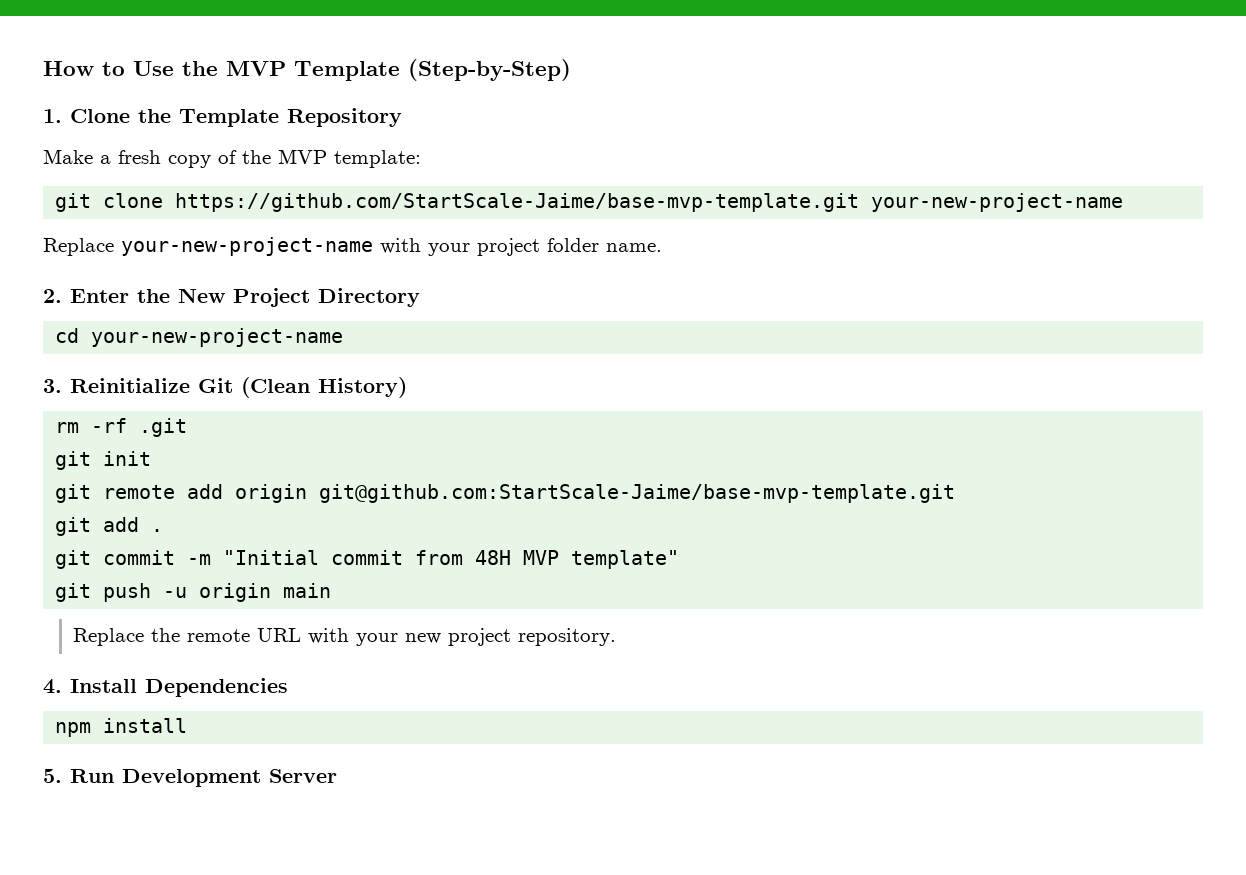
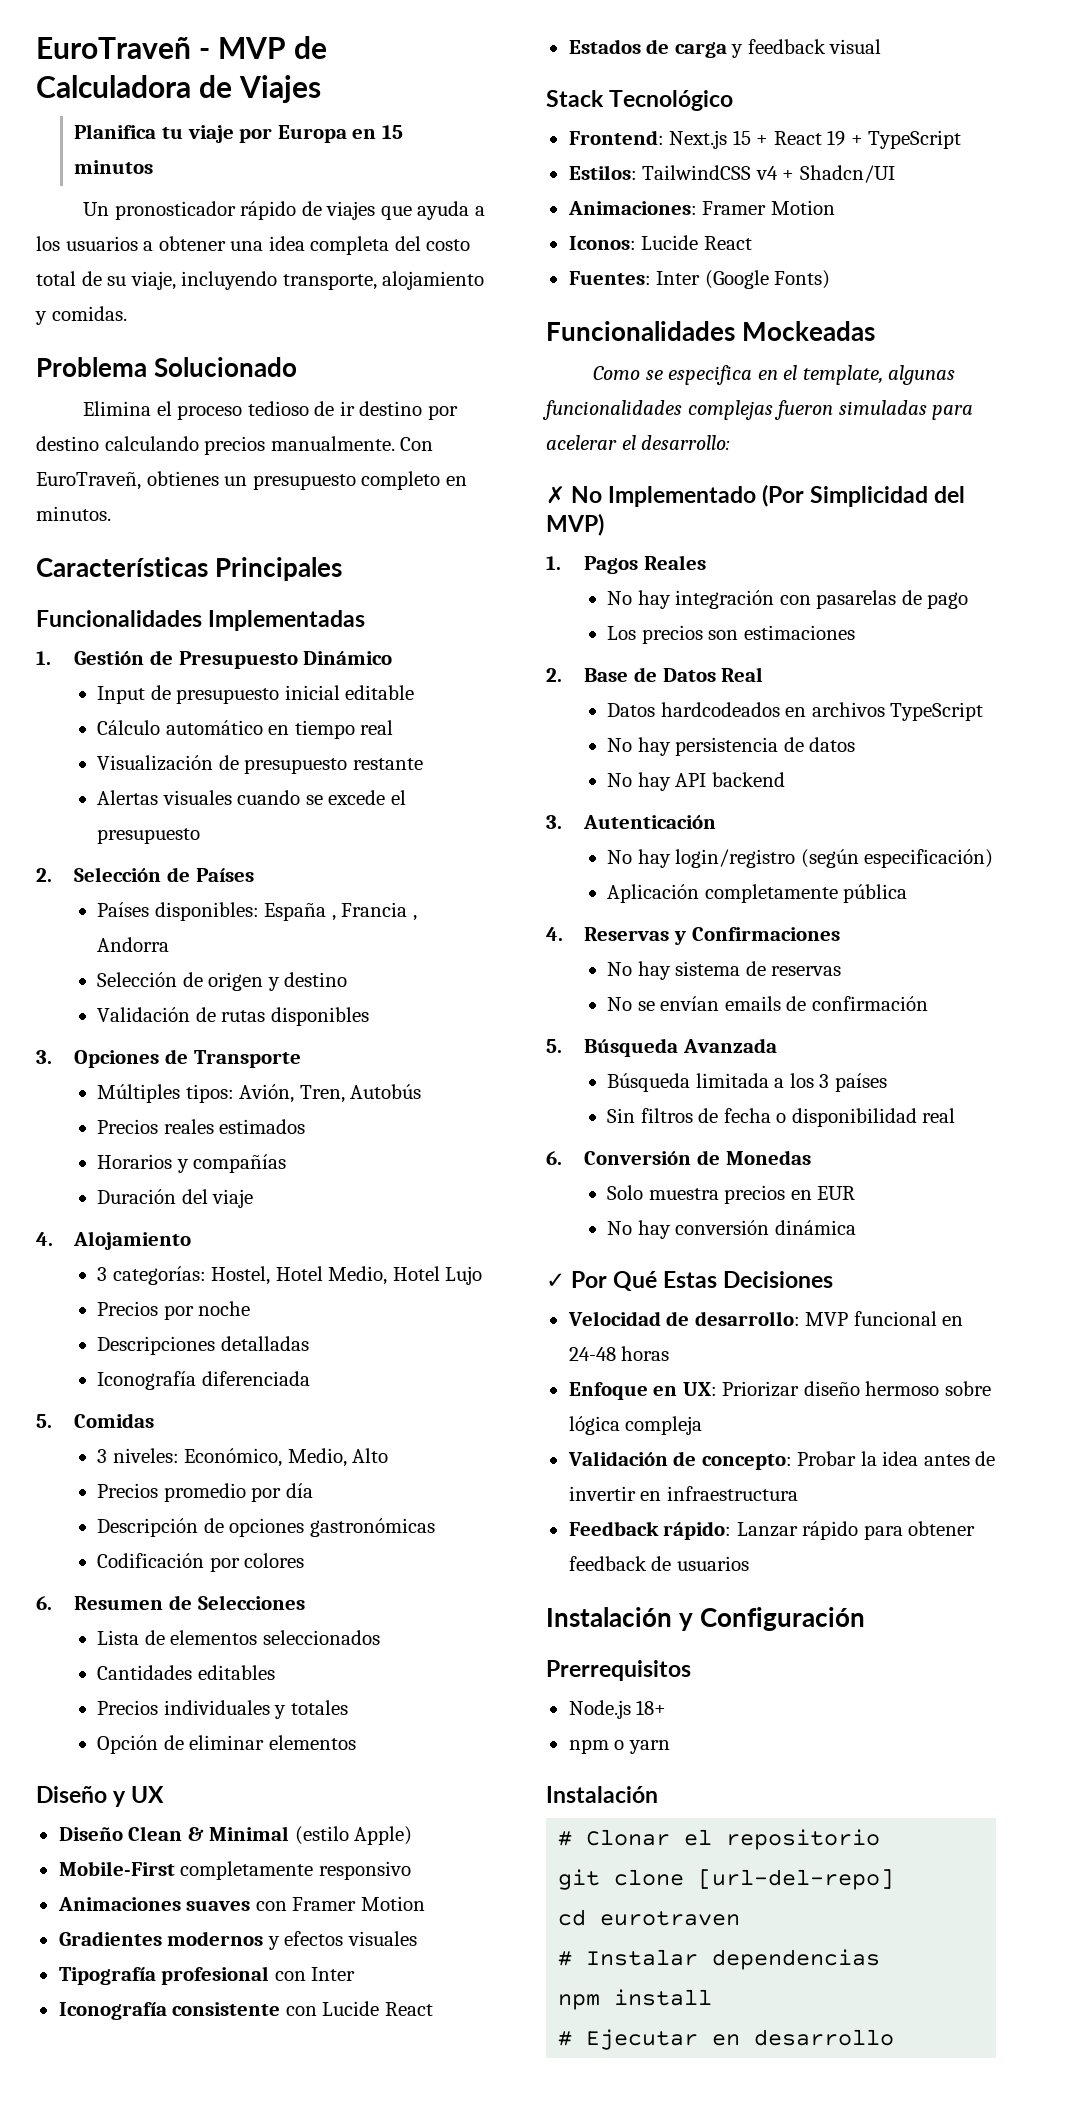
- How to Use the MVP Template (Step-by-Step)
- 1. Clone the Template Repository
- Make a fresh copy of the MVP template:
- git clone https://github.com/StartScale-Jaime/base-mvp-template.git your-new-project-name
- Replace your-new-project-name with your project folder name.
- 2. Enter the New Project Directory
- cd your-new-project-name
- 3. Reinitialize Git (Clean History)
- rm -rf .git
- git init
- git remote add origin git@github.com:StartScale-Jaime/base-mvp-template.git
- git add .
- git commit -m "Initial commit from 48H MVP template"
- git push -u origin main
- Replace the remote URL with your new project repository.
- 4. Install Dependencies
+ EuroTraveñ - MVP de Calculadora de Viajes
+ Planifica tu viaje por Europa en 15 minutos
+ Un pronosticador rápido de viajes que ayuda a los usuarios a obtener una idea completa del costo total de su viaje, incluyendo transporte, alojamiento y comidas.
+ Problema Solucionado
+ Elimina el proceso tedioso de ir destino por destino calculando precios manualmente. Con EuroTraveñ, obtienes un presupuesto completo en minutos.
+ Características Principales
+ Funcionalidades Implementadas
+ 1. Gestión de Presupuesto Dinámico
+ Input de presupuesto inicial editable
+ Cálculo automático en tiempo real
+ Visualización de presupuesto restante
+ Alertas visuales cuando se excede el presupuesto
+ 2. Selección de Países
+ Países disponibles: España , Francia , Andorra
+ Selección de origen y destino
+ Validación de rutas disponibles
+ 3. Opciones de Transporte
+ Múltiples tipos: Avión, Tren, Autobús
+ Precios reales estimados
+ Horarios y compañías
+ Duración del viaje
+ 4. Alojamiento
+ 3 categorías: Hostel, Hotel Medio, Hotel Lujo
+ Precios por noche
+ Descripciones detalladas
+ Iconografía diferenciada
+ 5. Comidas
+ 3 niveles: Económico, Medio, Alto
+ Precios promedio por día
+ Descripción de opciones gastronómicas
+ Codificación por colores
+ 6. Resumen de Selecciones
+ Lista de elementos seleccionados
+ Cantidades editables
+ Precios individuales y totales
+ Opción de eliminar elementos
+ Diseño y UX
+ Diseño Clean & Minimal (estilo Apple)
+ Mobile-First completamente responsivo
+ Animaciones suaves con Framer Motion
+ Gradientes modernos y efectos visuales
+ Tipografía profesional con Inter
+ Iconografía consistente con Lucide React
+ Estados de carga y feedback visual
+ Stack Tecnológico
+ Frontend: Next.js 15 + React 19 + TypeScript
+ Estilos: TailwindCSS v4 + Shadcn/UI
+ Animaciones: Framer Motion
+ Iconos: Lucide React
+ Fuentes: Inter (Google Fonts)
+ Funcionalidades Mockeadas
+ Como se especifica en el template, algunas funcionalidades complejas fueron simuladas para acelerar el desarrollo:
+ ✗ No Implementado (Por Simplicidad del MVP)
+ 1. Pagos Reales
+ No hay integración con pasarelas de pago
+ Los precios son estimaciones
+ 2. Base de Datos Real
+ Datos hardcodeados en archivos TypeScript
+ No hay persistencia de datos
+ No hay API backend
+ 3. Autenticación
+ No hay login/registro (según especificación)
+ Aplicación completamente pública
+ 4. Reservas y Confirmaciones
+ No hay sistema de reservas
+ No se envían emails de confirmación
+ 5. Búsqueda Avanzada
+ Búsqueda limitada a los 3 países
+ Sin filtros de fecha o disponibilidad real
+ 6. Conversión de Monedas
+ Solo muestra precios en EUR
+ No hay conversión dinámica
+ ✓ Por Qué Estas Decisiones
+ Velocidad de desarrollo: MVP funcional en 24-48 horas
+ Enfoque en UX: Priorizar diseño hermoso sobre lógica compleja
+ Validación de concepto: Probar la idea antes de invertir en infraestructura
+ Feedback rápido: Lanzar rápido para obtener feedback de usuarios
+ Instalación y Configuración
+ Prerrequisitos
+ Node.js 18+
+ npm o yarn
+ Instalación
+ # Clonar el repositorio
+ git clone [url-del-repo]
+ cd eurotraven
+ # Instalar dependencias
  npm install
- 5. Run Development Server
+ # Ejecutar en desarrollo

